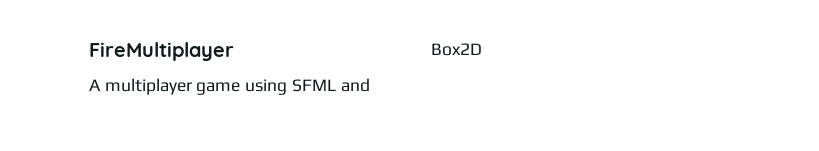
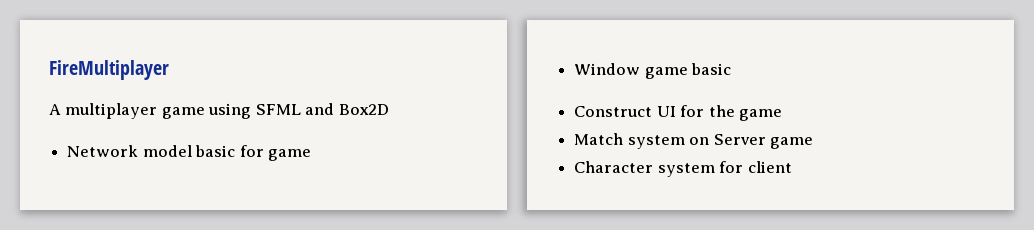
+ Network model basic for game
+ Window game basic
+ Construct UI for the game
+ Match system on Server game
+ Character system for client

